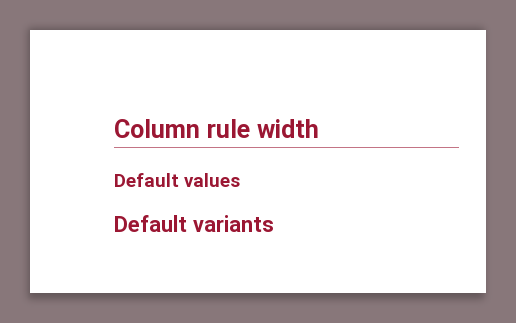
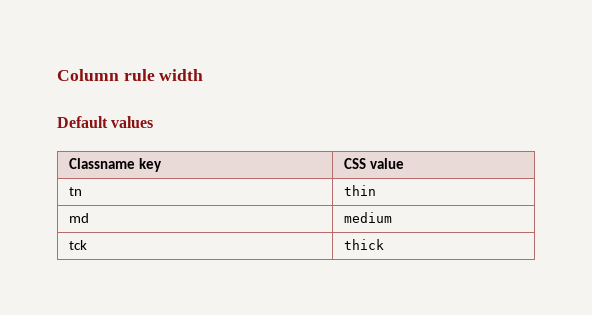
- Default variants
+ Classname key | CSS value
+ tn | thin
+ md | medium
+ tck | thick

